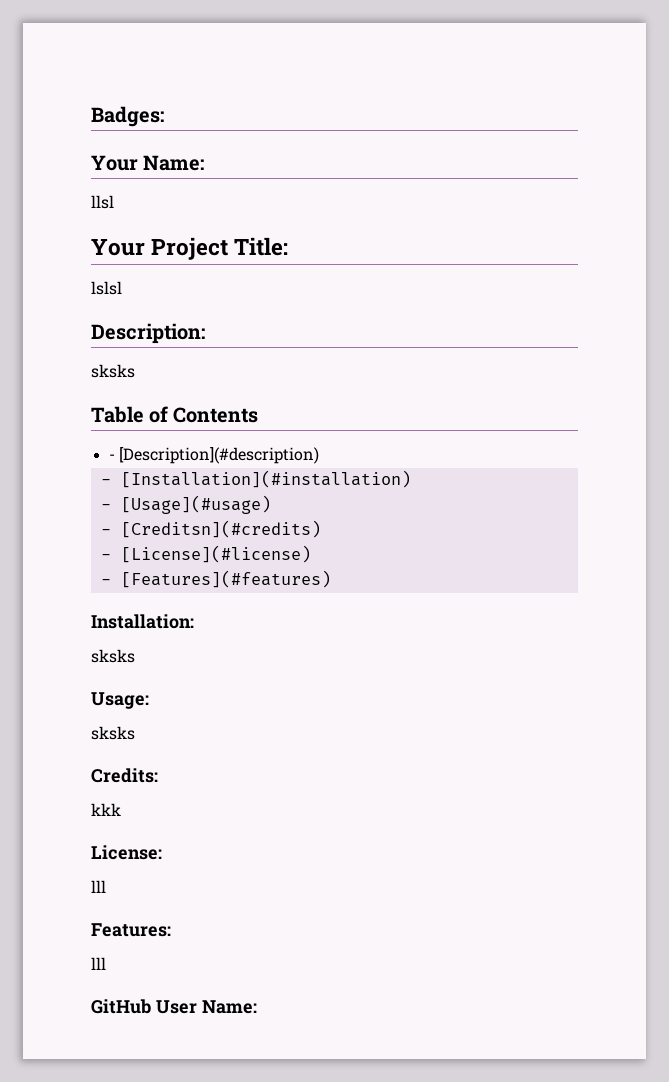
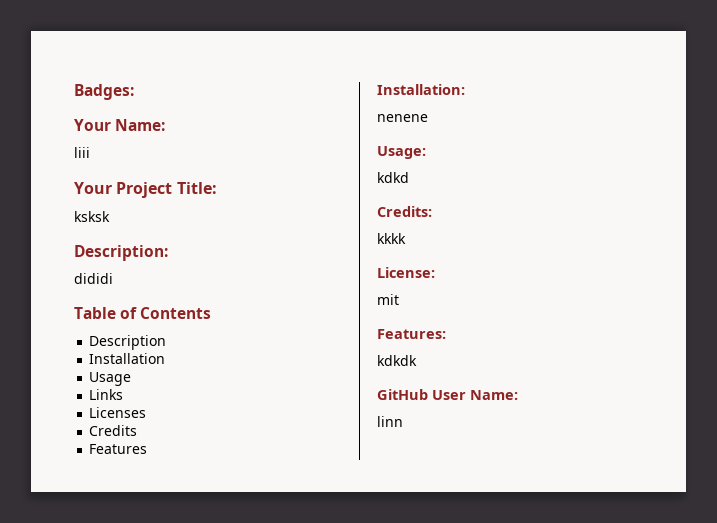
- llsl
+ liii
- lslsl
+ ksksk
  Description:
- sksks
+ dididi
- - [Description](#description)
- - [Installation](#installation)
- - [Usage](#usage)
- - [Creditsn](#credits)
- - [License](#license)
- - [Features](#features)
+ Description
+ Installation
+ Usage
+ Links
+ Licenses
+ Credits
+ Features
  Installation:
- sksks
+ nenene
  Usage:
- sksks
+ kdkd
- kkk
+ kkkk
  License:
- lll
+ mit
  Features:
- lll
+ kdkdk
+ linn

